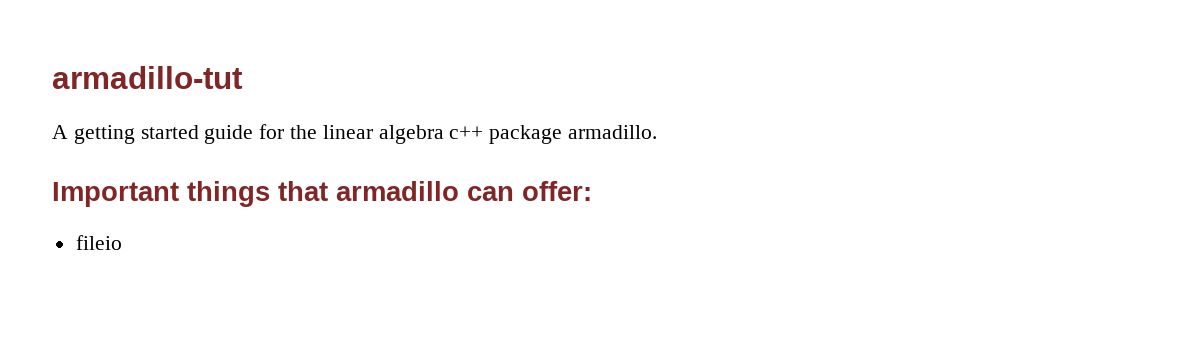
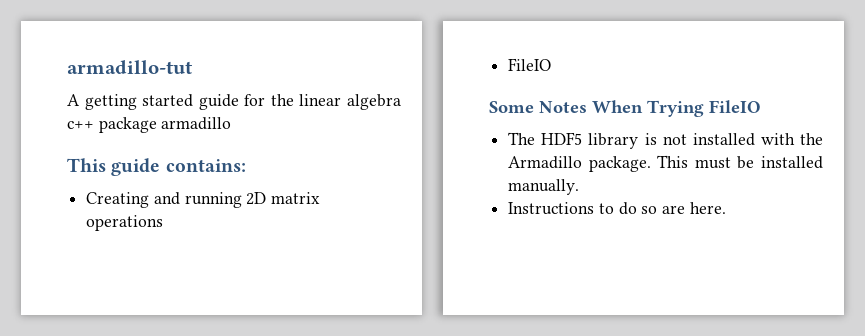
- A getting started guide for the linear algebra c++ package armadillo.
- Important things that armadillo can offer:
- fileio
+ A getting started guide for the linear algebra c++ package armadillo
+ This guide contains:
+ Creating and running 2D matrix operations
+ FileIO
+ Some Notes When Trying FileIO
+ The HDF5 library is not installed with the Armadillo package. This must be installed manually.
+ Instructions to do so are here.

